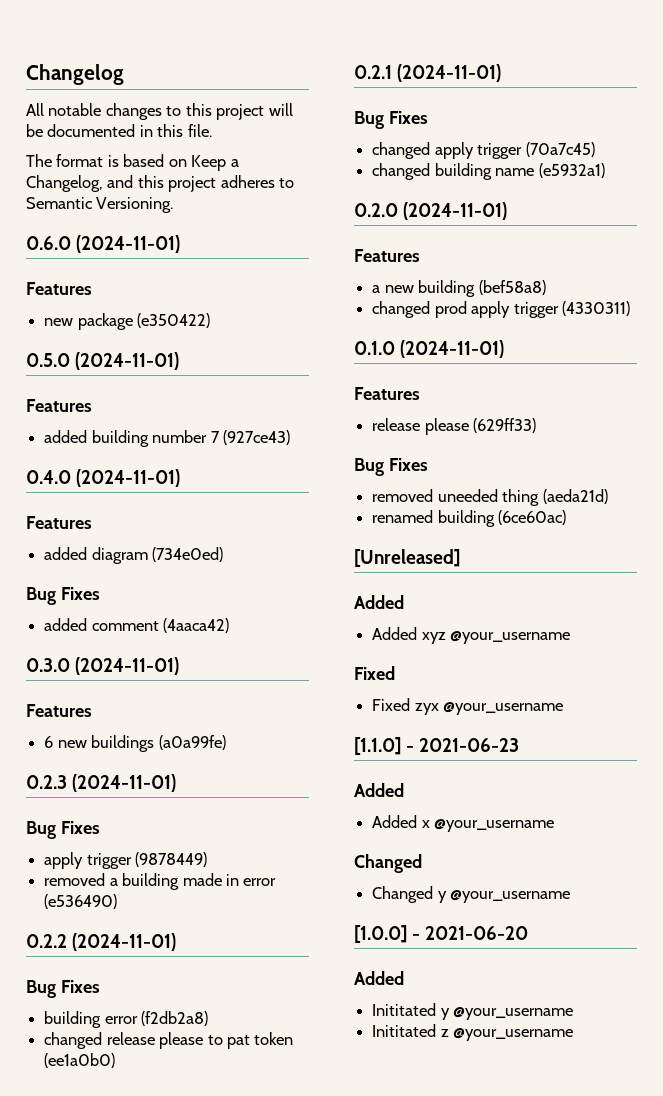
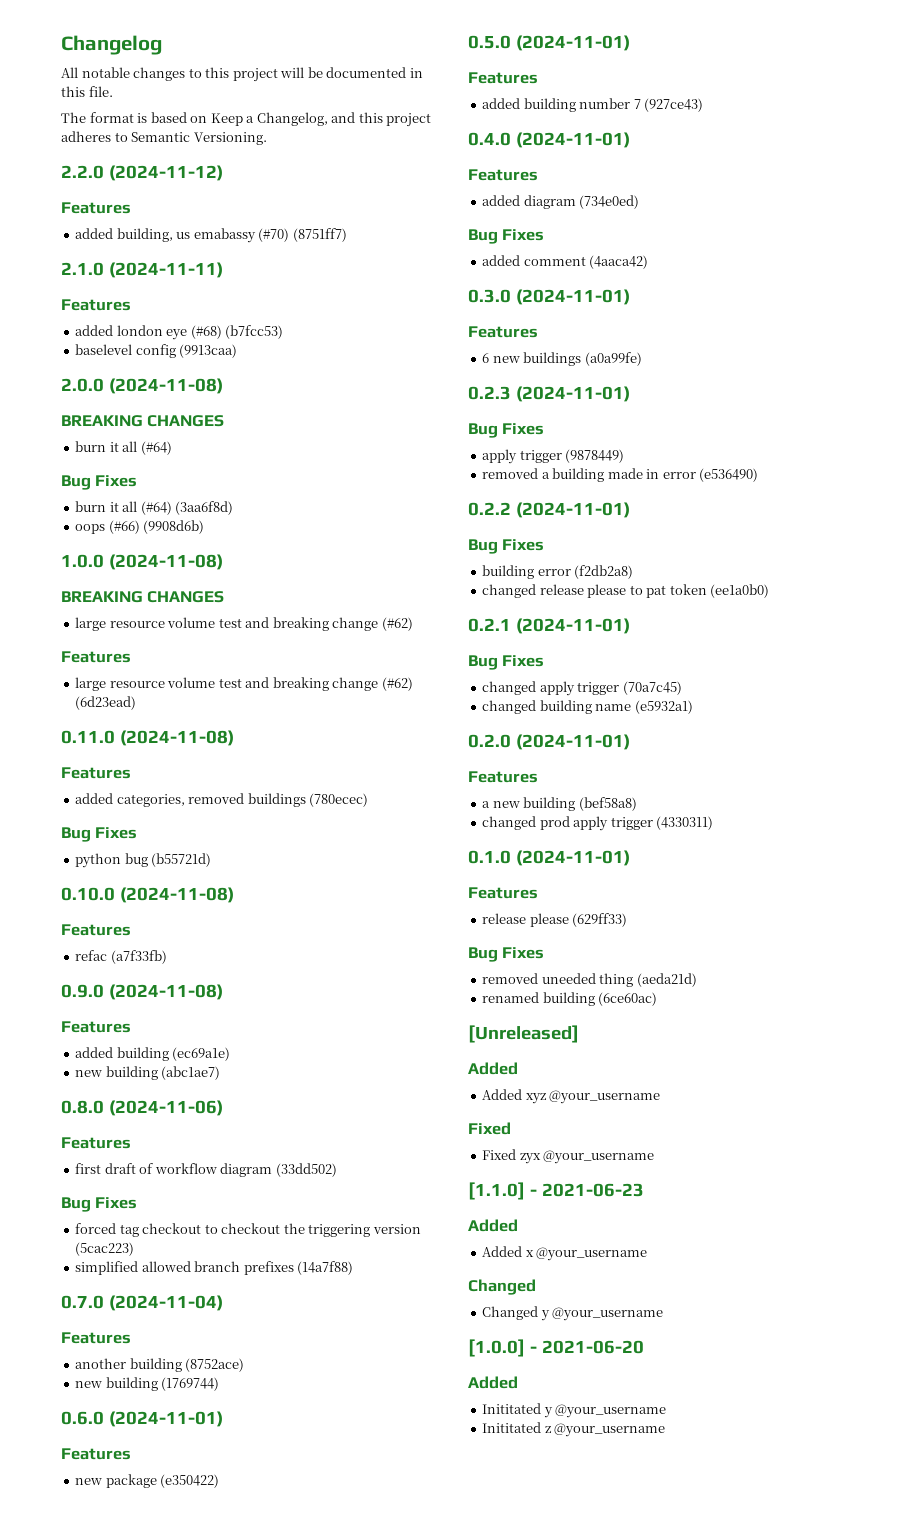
+ 2.2.0 (2024-11-12)
+ Features
+ added building, us emabassy (#70) (8751ff7)
+ 2.1.0 (2024-11-11)
+ Features
+ added london eye (#68) (b7fcc53)
+ baselevel config (9913caa)
+ 2.0.0 (2024-11-08)
+ BREAKING CHANGES
+ burn it all (#64)
+ Bug Fixes
+ burn it all (#64) (3aa6f8d)
+ oops (#66) (9908d6b)
+ 1.0.0 (2024-11-08)
+ BREAKING CHANGES
+ large resource volume test and breaking change (#62)
+ Features
+ large resource volume test and breaking change (#62) (6d23ead)
+ 0.11.0 (2024-11-08)
+ Features
+ added categories, removed buildings (780ecec)
+ Bug Fixes
+ python bug (b55721d)
+ 0.10.0 (2024-11-08)
+ Features
+ refac (a7f33fb)
+ 0.9.0 (2024-11-08)
+ Features
+ added building (ec69a1e)
+ new building (abc1ae7)
+ 0.8.0 (2024-11-06)
+ Features
+ first draft of workflow diagram (33dd502)
+ Bug Fixes
+ forced tag checkout to checkout the triggering version (5cac223)
+ simplified allowed branch prefixes (14a7f88)
+ 0.7.0 (2024-11-04)
+ Features
+ another building (8752ace)
+ new building (1769744)

